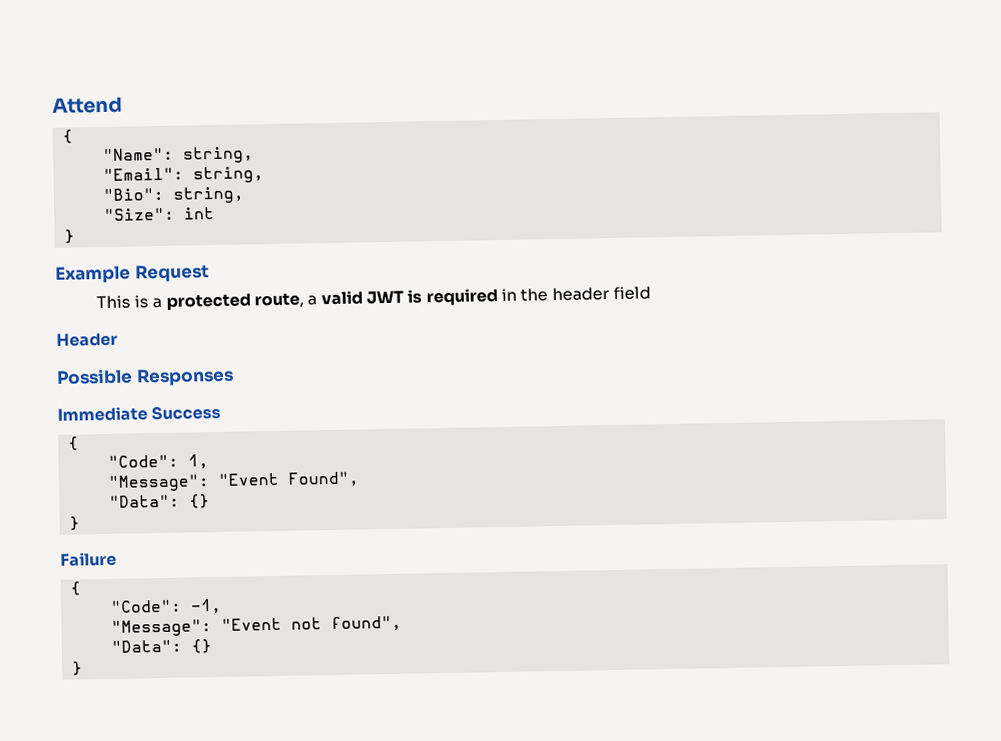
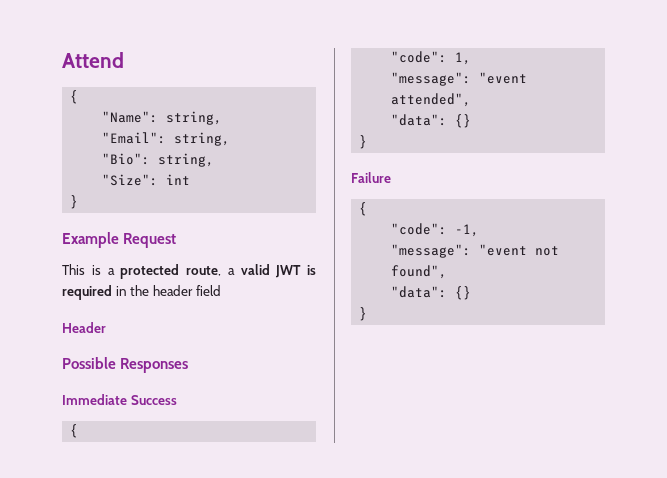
- "Code": 1,
+ "code": 1,
- "Message": "Event Found",
- "Data": {}
+ "message": "event attended",
+ "data": {}
- "Code": -1,
+ "code": -1,
- "Message": "Event not found",
- "Data": {}
+ "message": "event not found",
+ "data": {}

